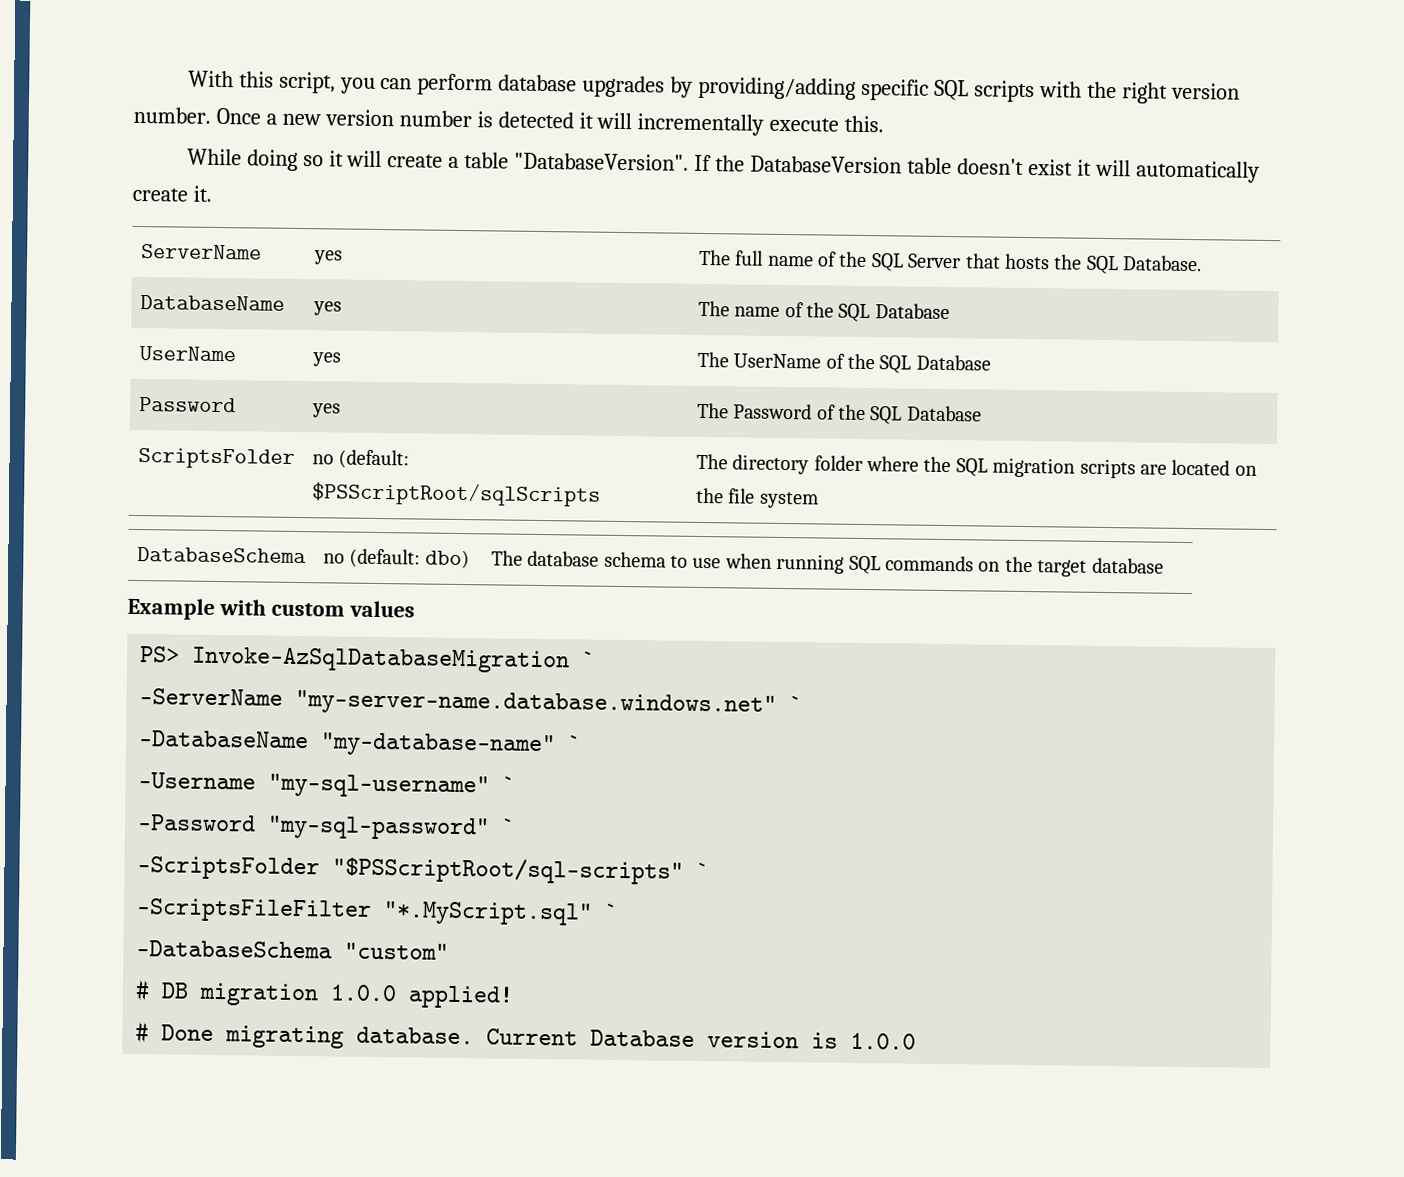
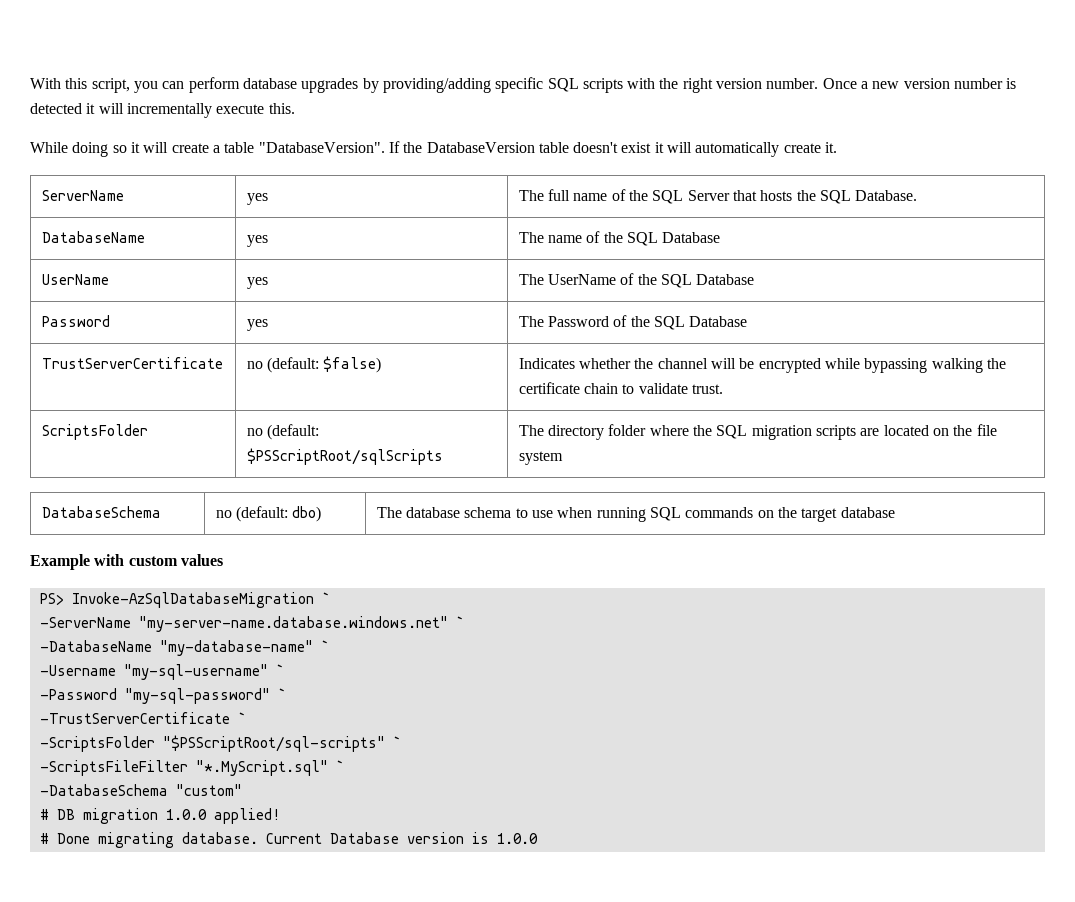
+ TrustServerCertificate | no (default: $false) | Indicates whether the channel will be encrypted while bypassing walking the certificate chain to validate trust.
+ -TrustServerCertificate `

